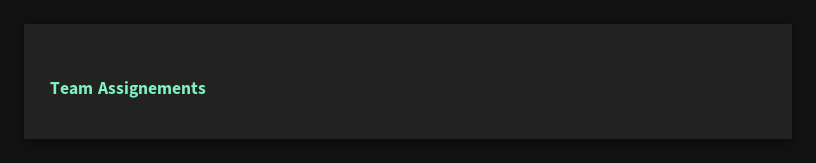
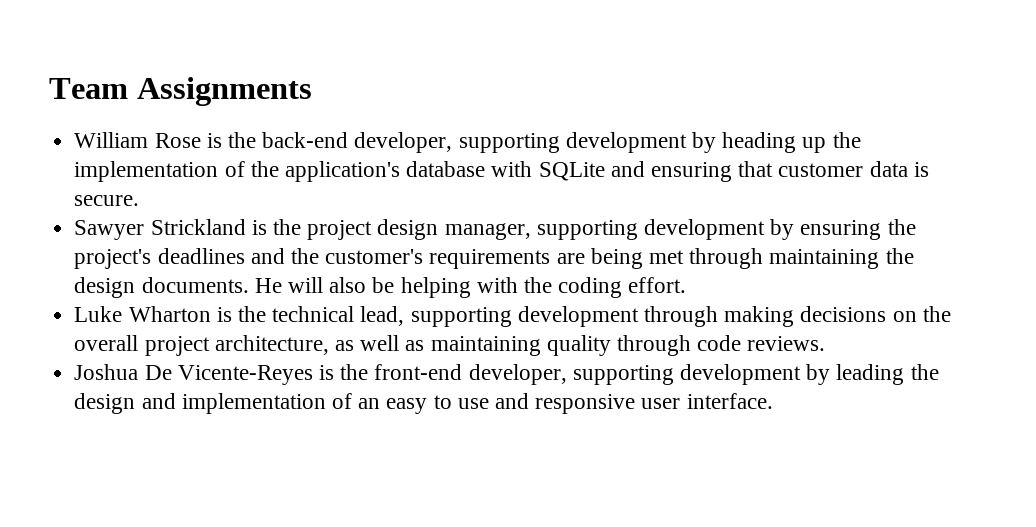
- Team Assignements
+ Team Assignments
+ William Rose is the back-end developer, supporting development by heading up the implementation of the application's database with SQLite and ensuring that customer data is secure.
+ Sawyer Strickland is the project design manager, supporting development by ensuring the project's deadlines and the customer's requirements are being met through maintaining the design documents. He will also be helping with the coding effort.
+ Luke Wharton is the technical lead, supporting development through making decisions on the overall project architecture, as well as maintaining quality through code reviews.
+ Joshua De Vicente-Reyes is the front-end developer, supporting development by leading the design and implementation of an easy to use and responsive user interface.

